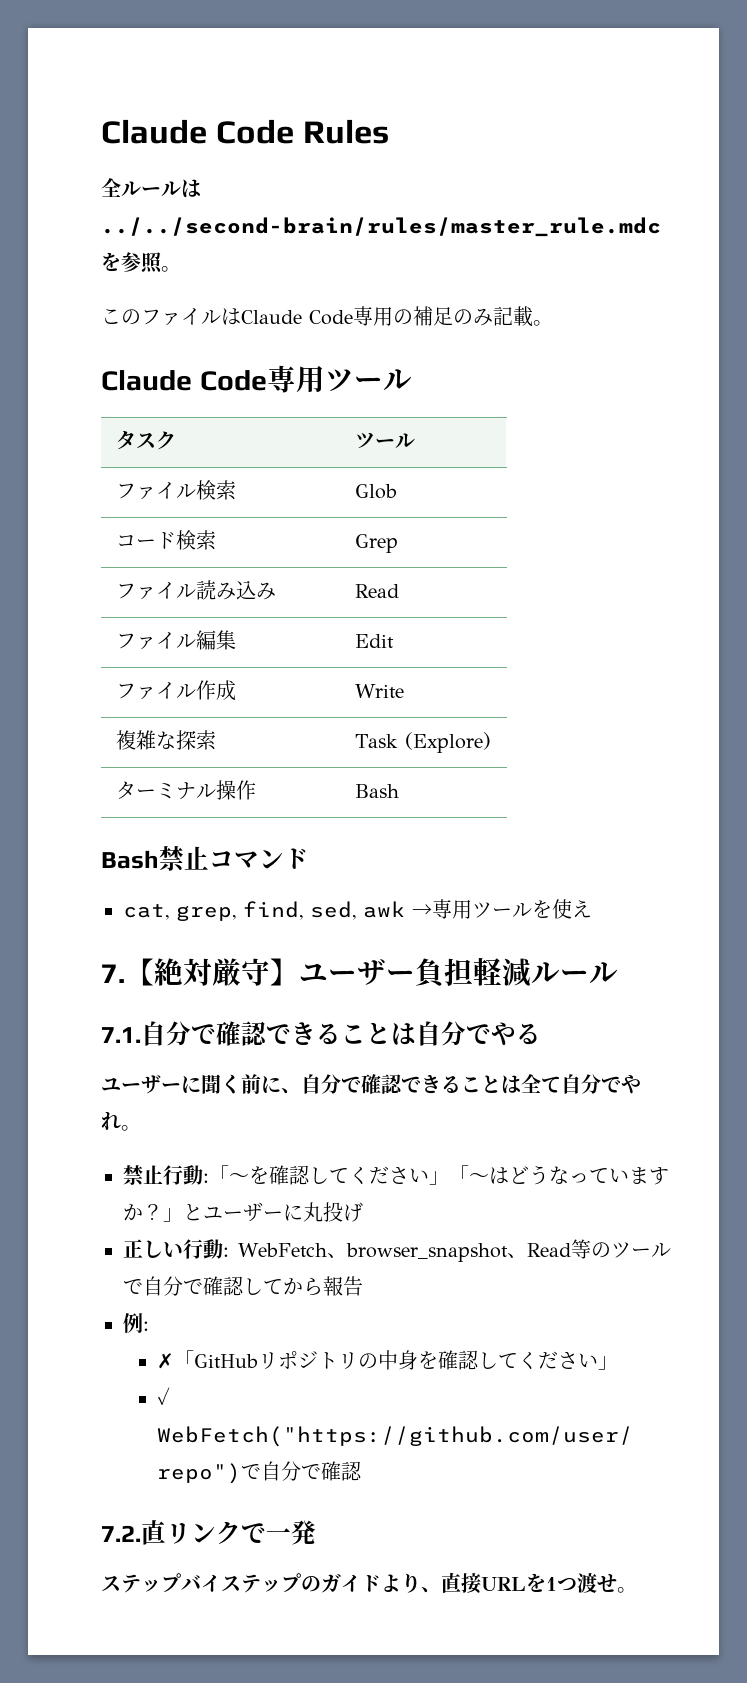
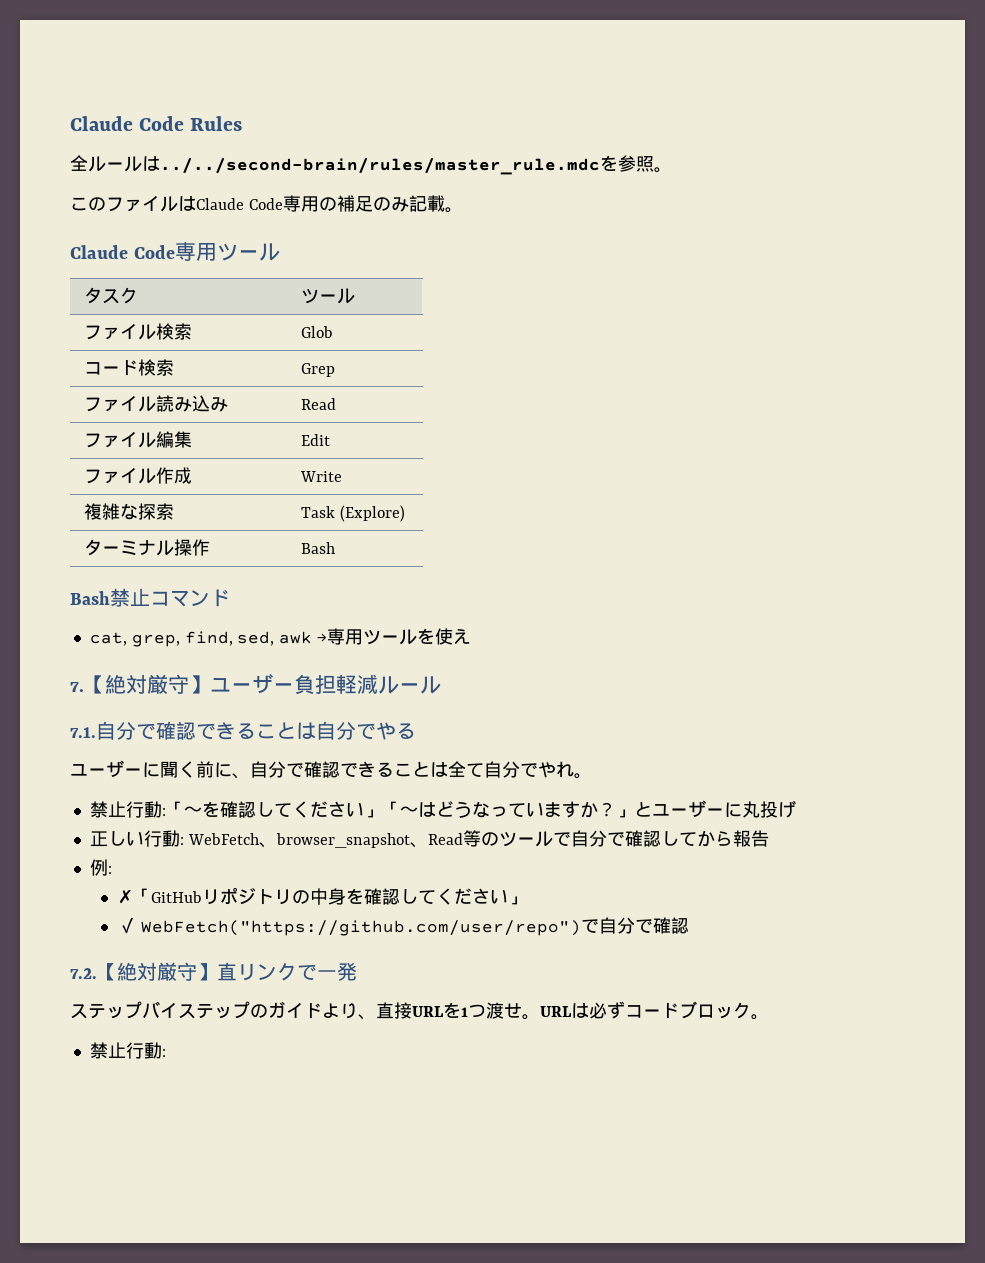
- 7.2.直リンクで一発
+ 7.2.【絶対厳守】直リンクで一発
+ URLは必ずコードブロック。
+ 禁止行動:

